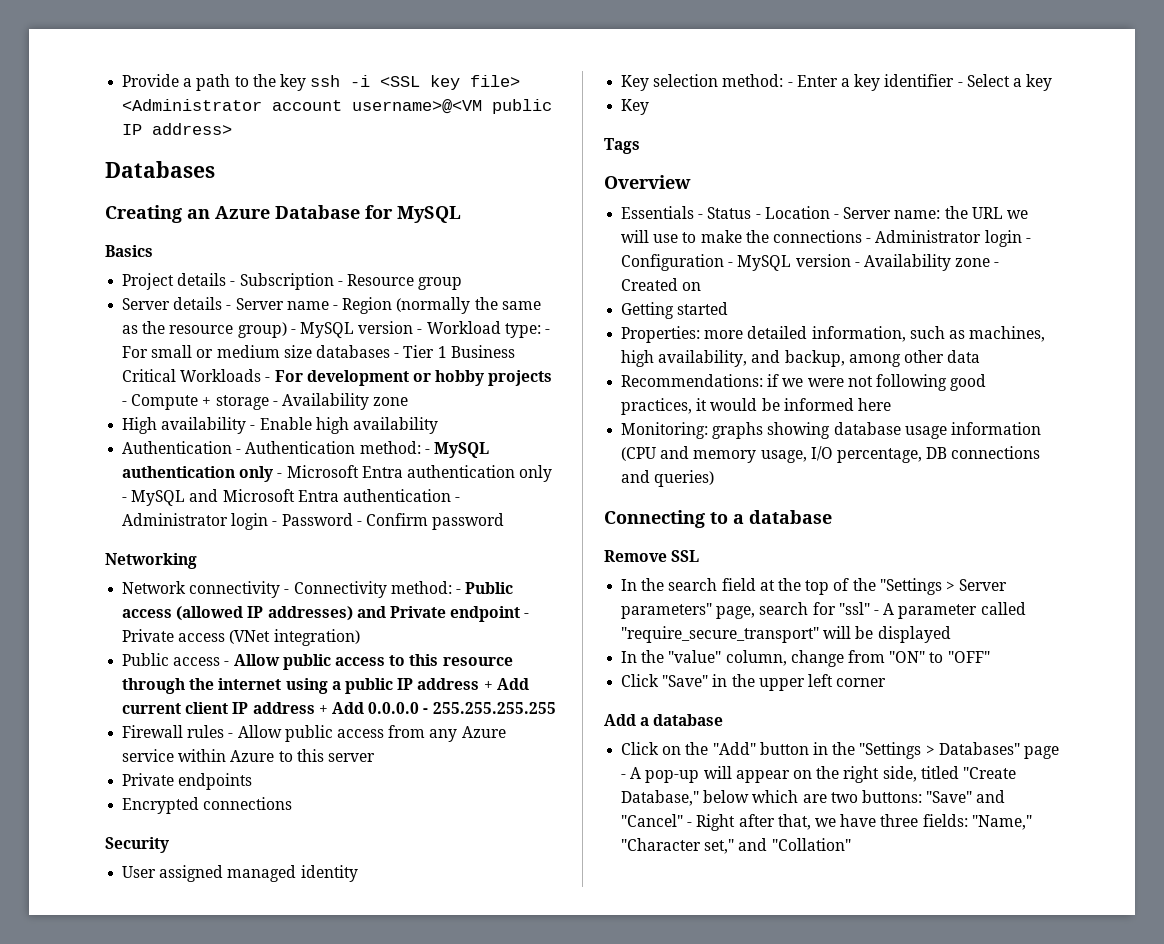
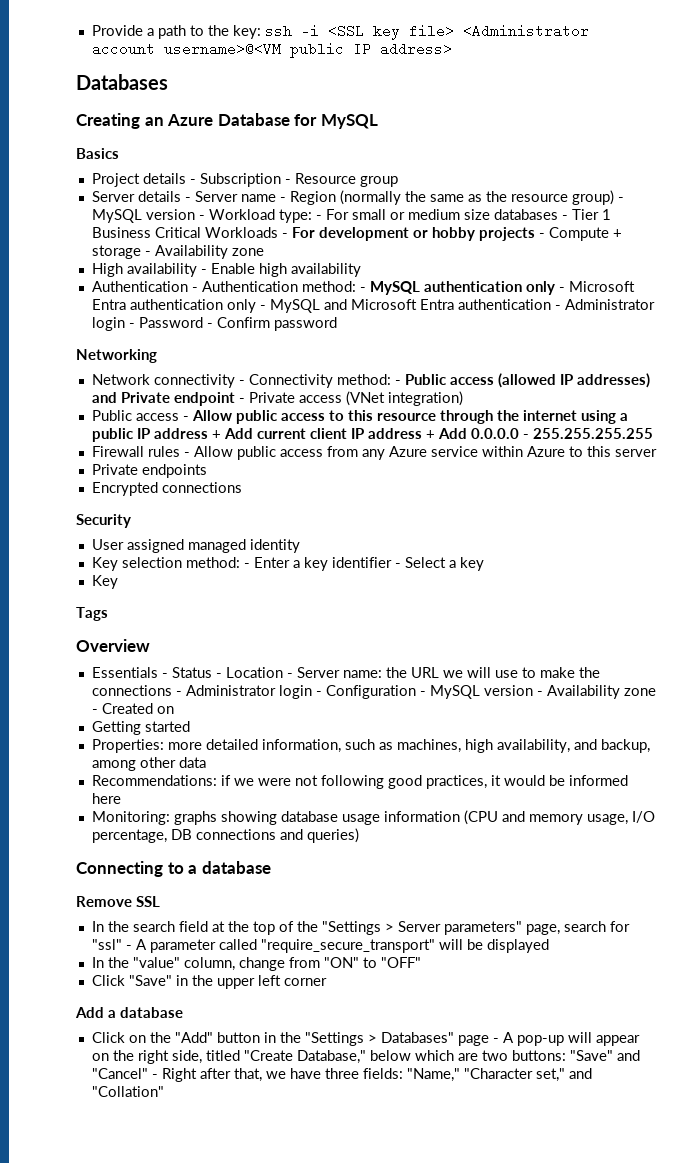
- Provide a path to the key ssh -i <SSL key file> <Administrator account username>@<VM public IP address>
+ Provide a path to the key: ssh -i <SSL key file> <Administrator account username>@<VM public IP address>

